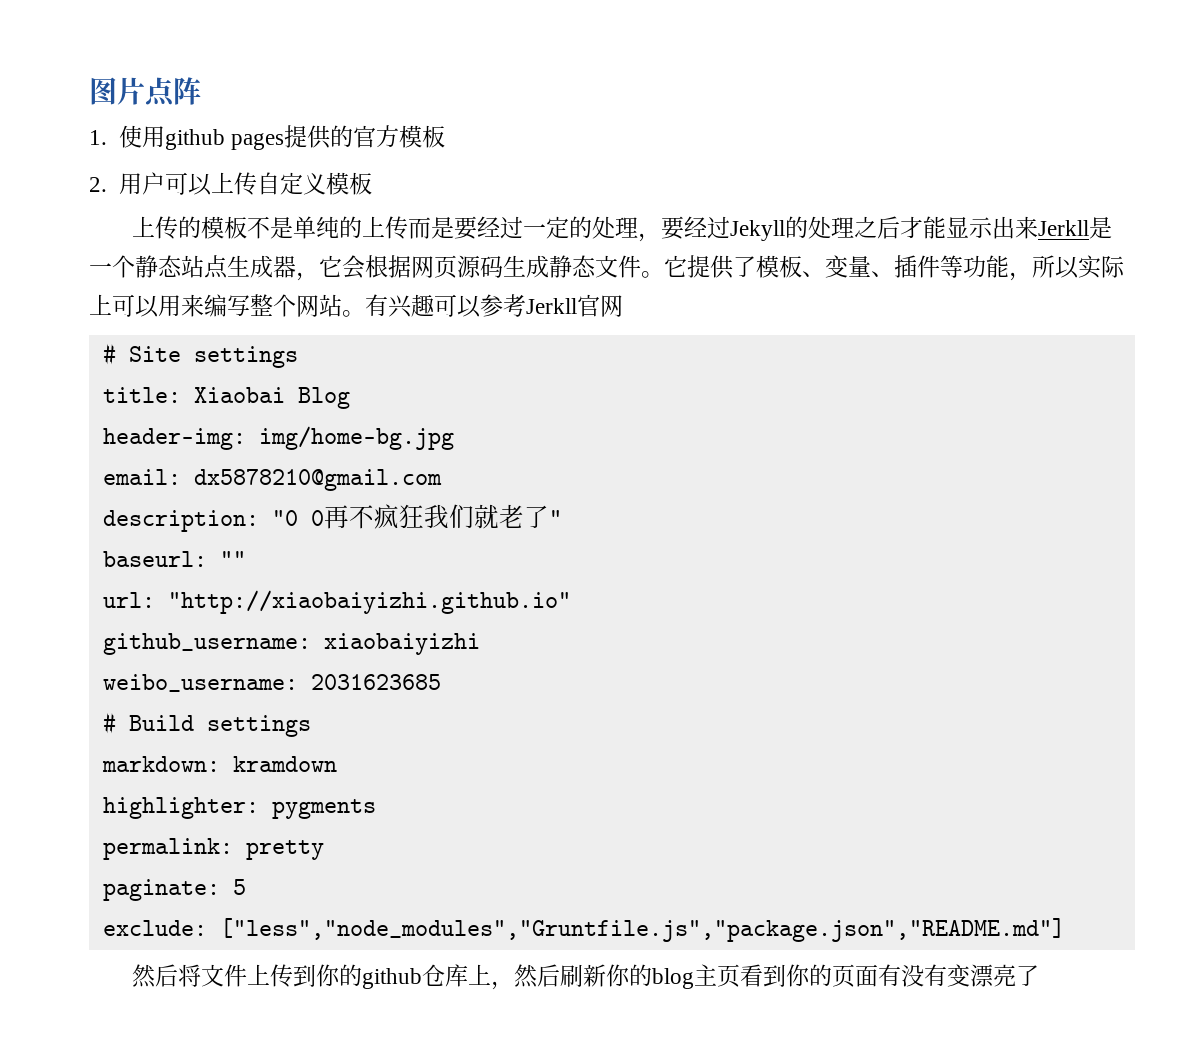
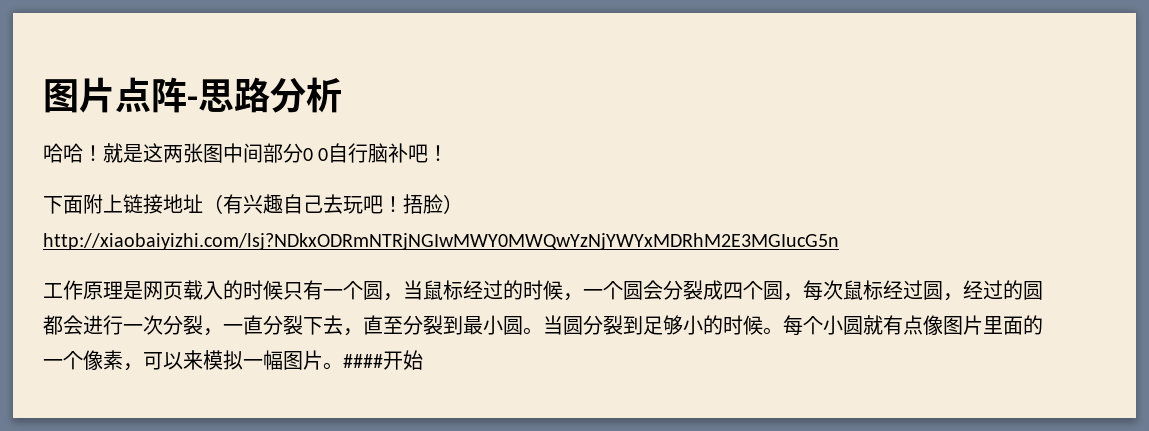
- 图片点阵
- 1.使用github pages提供的官方模板
- 2.用户可以上传自定义模板
- 上传的模板不是单纯的上传而是要经过一定的处理，要经过Jekyll的处理之后才能显示出来Jerkll是一个静态站点生成器，它会根据网页源码生成静态文件。它提供了模板、变量、插件等功能，所以实际上可以用来编写整个网站。有兴趣可以参考Jerkll官网
- # Site settings
- title: Xiaobai Blog
- header-img: img/home-bg.jpg
- email: dx5878210@gmail.com
- description: "0 0再不疯狂我们就老了"
- baseurl: ""
- url: "http://xiaobaiyizhi.github.io"
- github_username: xiaobaiyizhi
- weibo_username: 2031623685
- # Build settings
- markdown: kramdown
- highlighter: pygments
- permalink: pretty
- paginate: 5
- exclude: ["less","node_modules","Gruntfile.js","package.json","README.md"]
- 然后将文件上传到你的github仓库上，然后刷新你的blog主页看到你的页面有没有变漂亮了
+ 图片点阵-思路分析
+ 哈哈！就是这两张图中间部分0 0自行脑补吧！
+ 下面附上链接地址（有兴趣自己去玩吧！捂脸）http://xiaobaiyizhi.com/lsj?NDkxODRmNTRjNGIwMWY0MWQwYzNjYWYxMDRhM2E3MGIucG5n
+ 工作原理是网页载入的时候只有一个圆，当鼠标经过的时候，一个圆会分裂成四个圆，每次鼠标经过圆，经过的圆都会进行一次分裂，一直分裂下去，直至分裂到最小圆。当圆分裂到足够小的时候。每个小圆就有点像图片里面的一个像素，可以来模拟一幅图片。####开始

